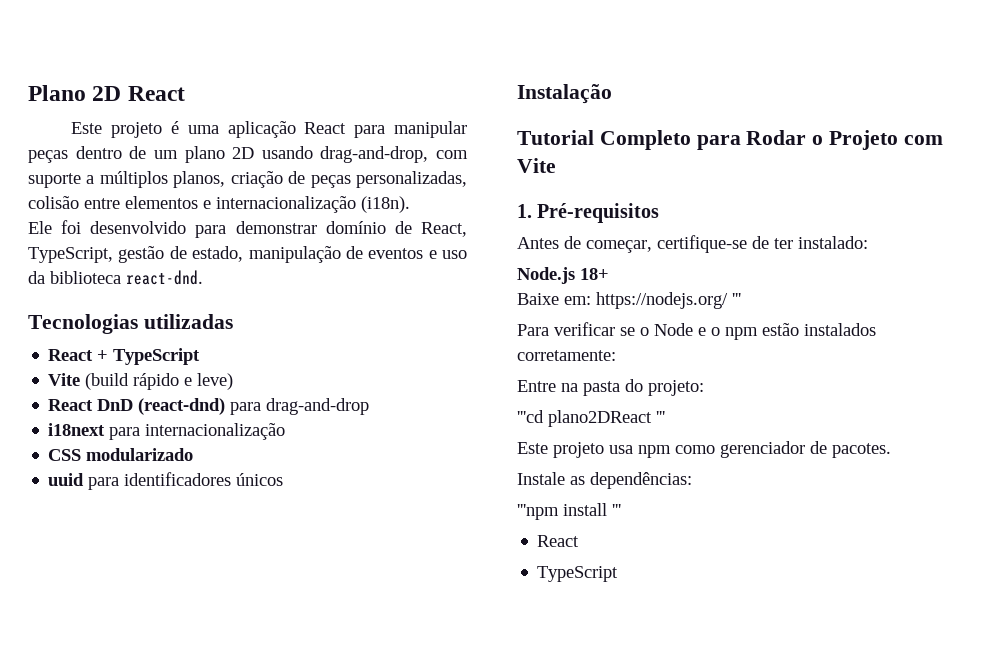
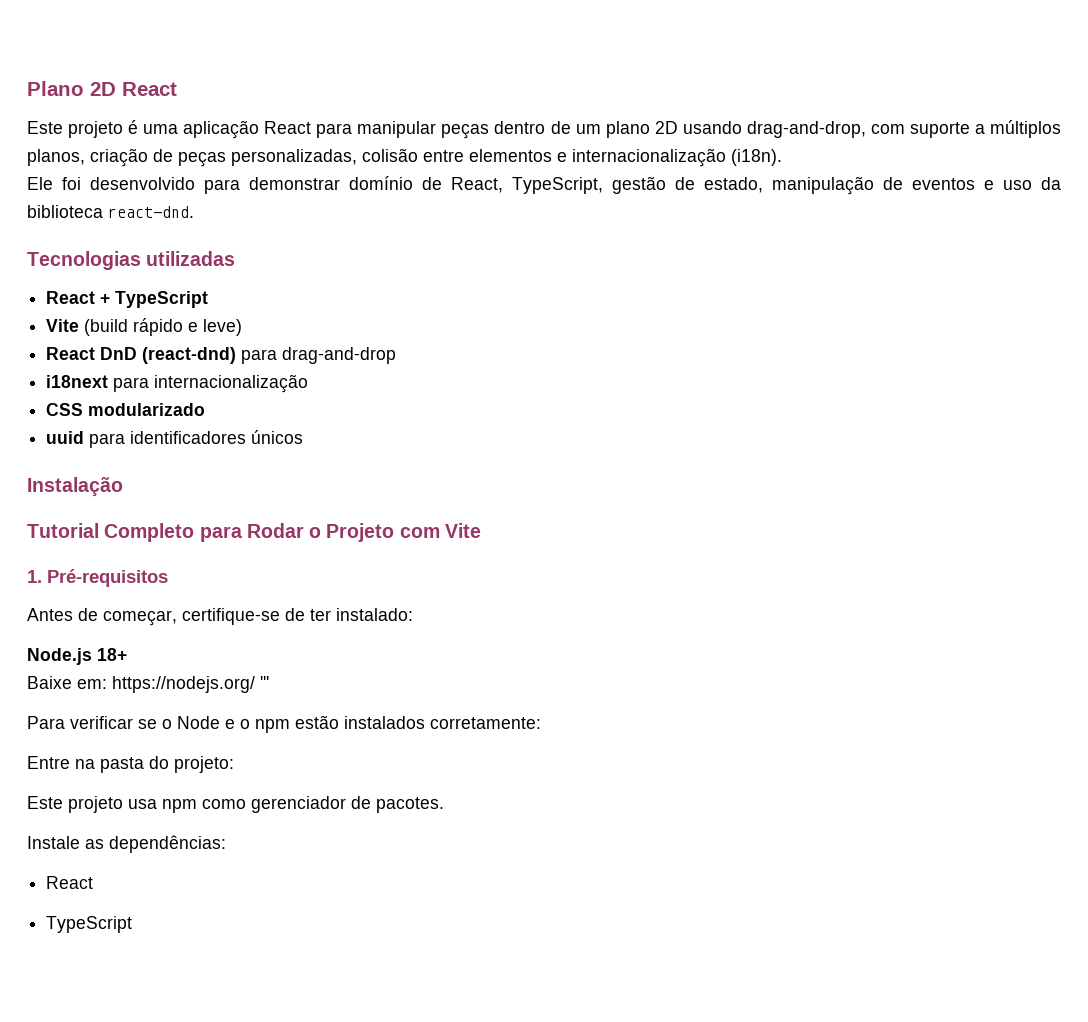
- '''cd plano2DReact '''
- '''npm install '''

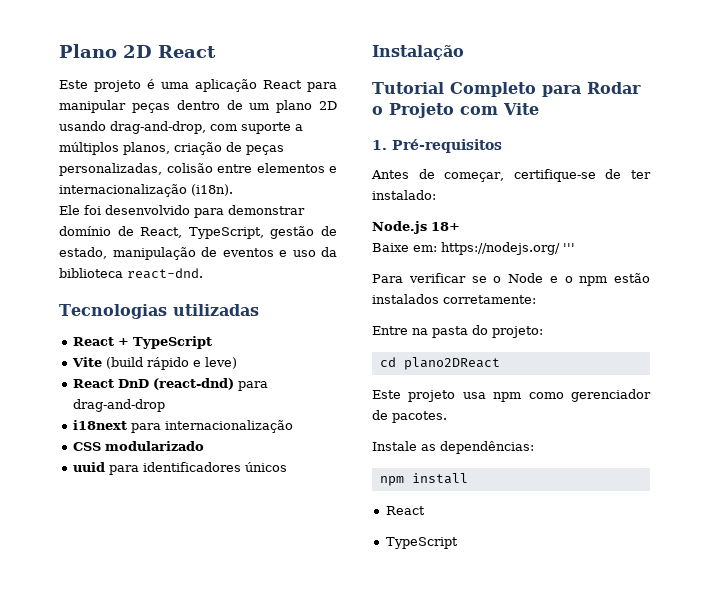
+ cd plano2DReact
+ npm install

